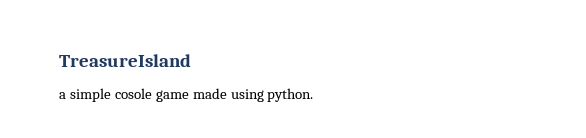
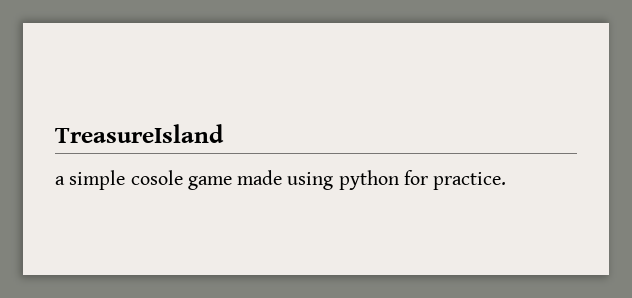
- a simple cosole game made using python.
+ a simple cosole game made using python for practice.

